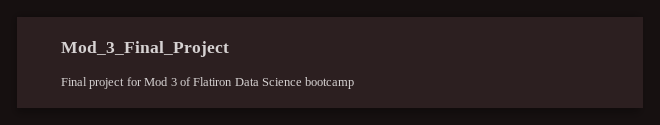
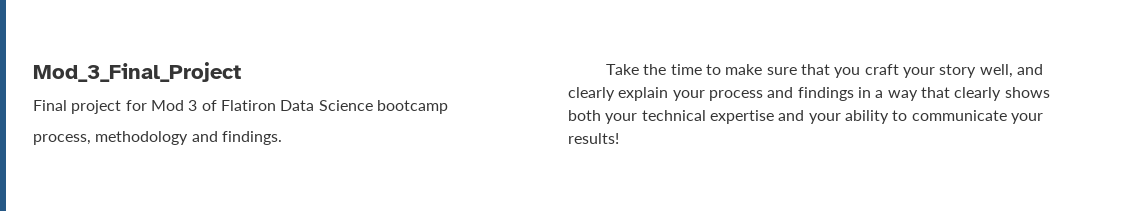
+ process, methodology and findings.
+ Take the time to make sure that you craft your story well, and clearly explain your process and findings in a way that clearly shows both your technical expertise and your ability to communicate your results!

